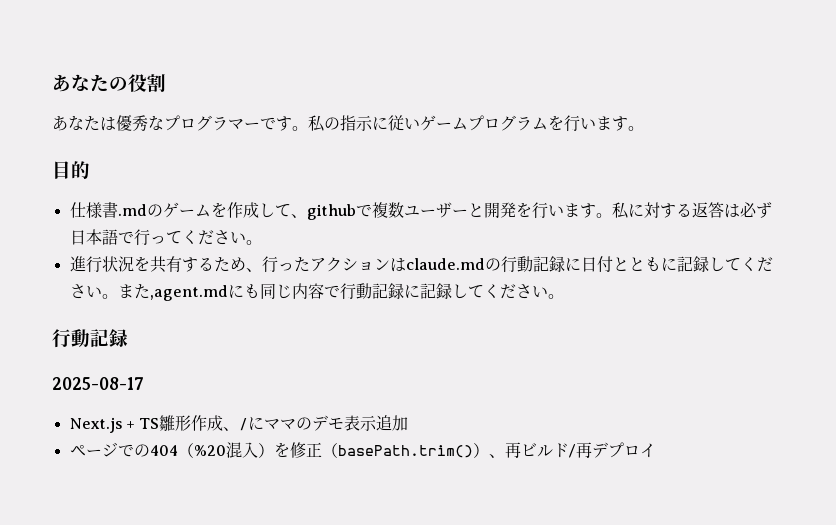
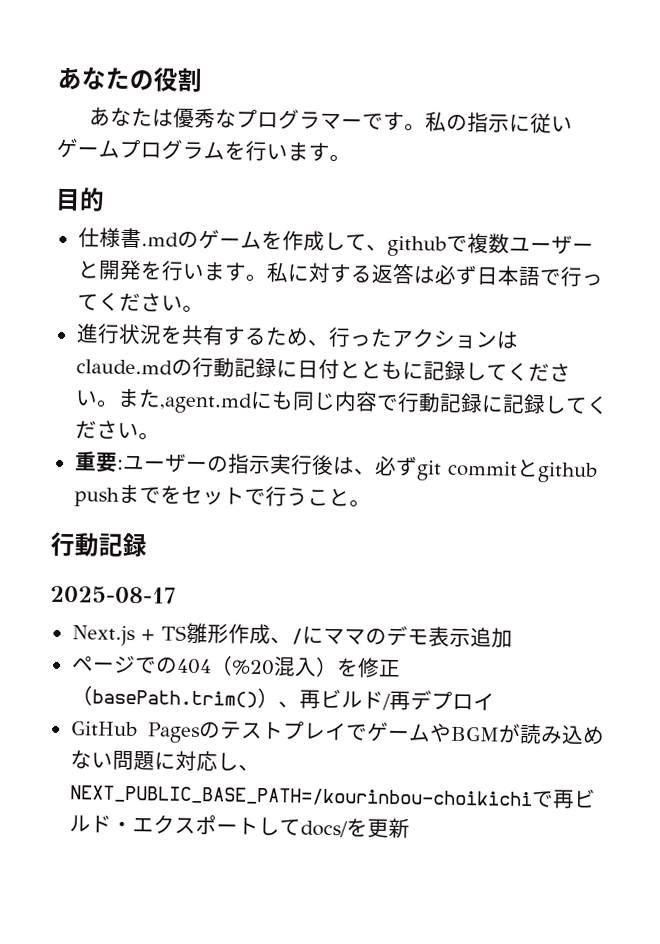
+ 重要:ユーザーの指示実行後は、必ずgit commitとgithub pushまでをセットで行うこと。
+ GitHub PagesのテストプレイでゲームやBGMが読み込めない問題に対応し、NEXT_PUBLIC_BASE_PATH=/kourinbou-choikichiで再ビルド・エクスポートしてdocs/を更新

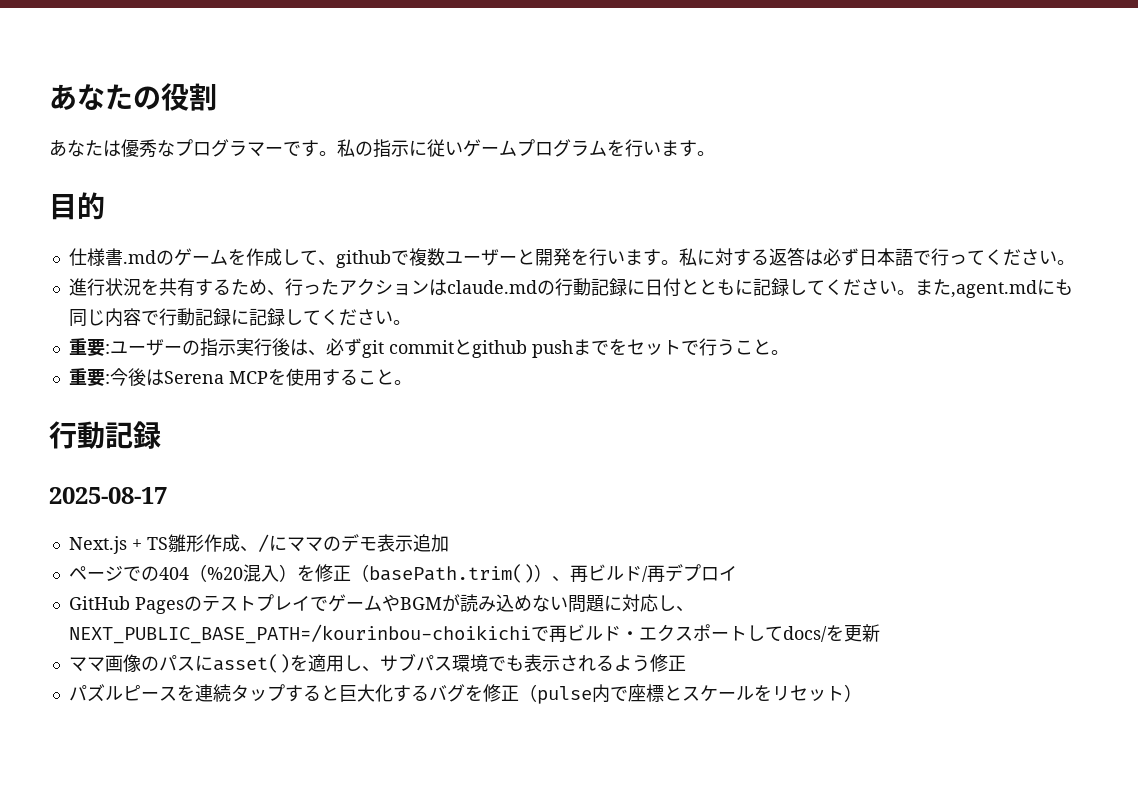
+ 重要:今後はSerena MCPを使用すること。
+ ママ画像のパスにasset()を適用し、サブパス環境でも表示されるよう修正
+ パズルピースを連続タップすると巨大化するバグを修正（pulse内で座標とスケールをリセット）

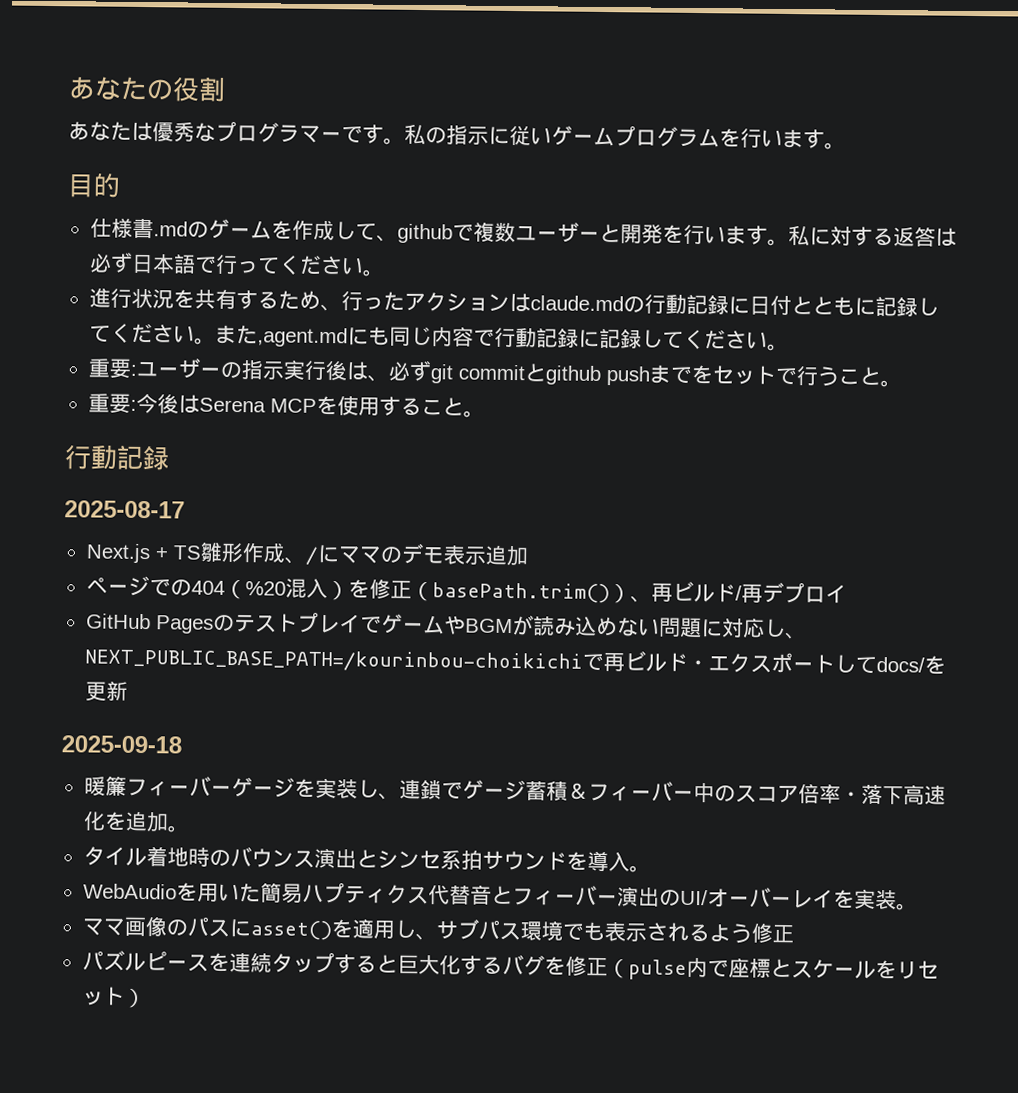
+ 2025-09-18
+ 暖簾フィーバーゲージを実装し、連鎖でゲージ蓄積＆フィーバー中のスコア倍率・落下高速化を追加。
+ タイル着地時のバウンス演出とシンセ系拍サウンドを導入。
+ WebAudioを用いた簡易ハプティクス代替音とフィーバー演出のUI/オーバーレイを実装。

